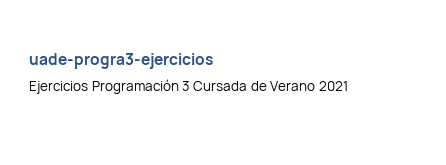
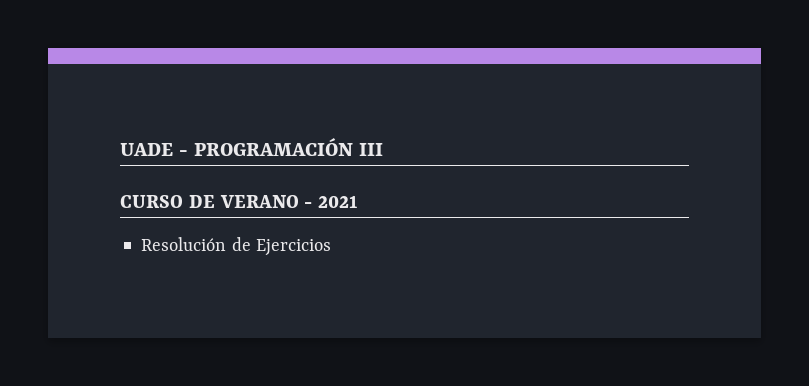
- uade-progra3-ejercicios
- Ejercicios Programación 3 Cursada de Verano 2021
+ UADE - PROGRAMACIÓN III
+ CURSO DE VERANO - 2021
+ Resolución de Ejercicios

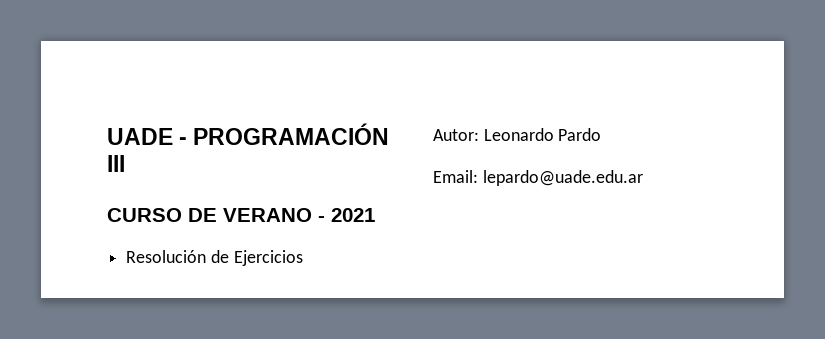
+ Autor: Leonardo Pardo
+ Email: lepardo@uade.edu.ar

